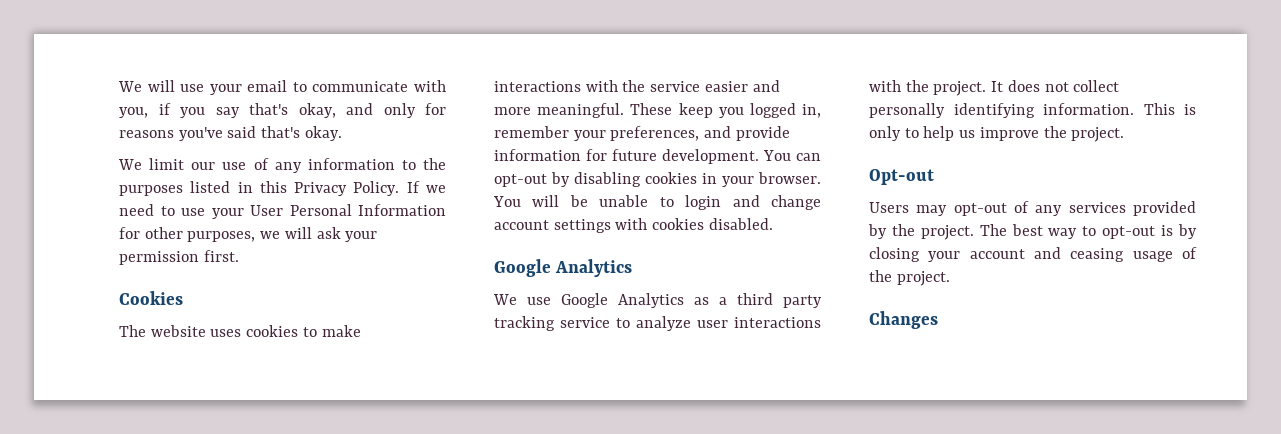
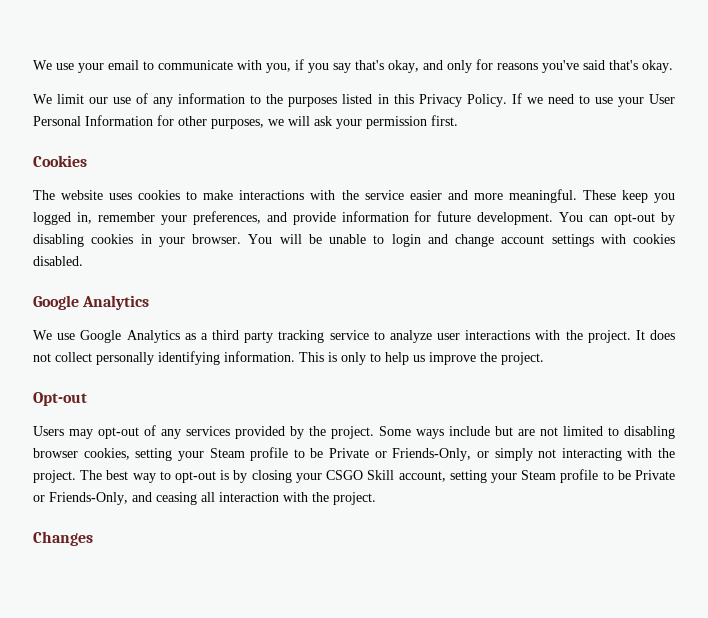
- We will use your email to communicate with you, if you say that's okay, and only for reasons you've said that's okay.
+ We use your email to communicate with you, if you say that's okay, and only for reasons you've said that's okay.
+ Some ways include but are not limited to disabling browser cookies, setting your Steam profile to be Private or Friends-Only, or simply not interacting with the project.
- The best way to opt-out is by closing your account and ceasing usage of the project.
+ The best way to opt-out is by closing your CSGO Skill account, setting your Steam profile to be Private or Friends-Only, and ceasing all interaction with the project.

